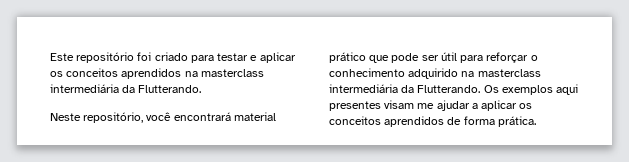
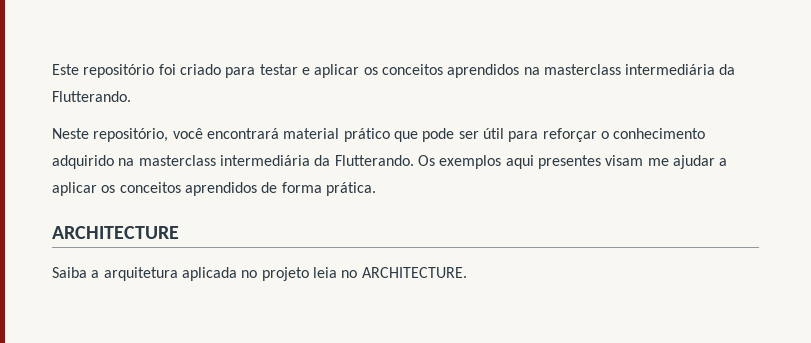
+ ARCHITECTURE
+ Saiba a arquitetura aplicada no projeto leia no ARCHITECTURE.

